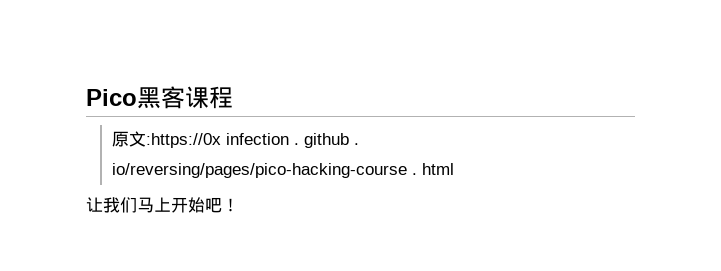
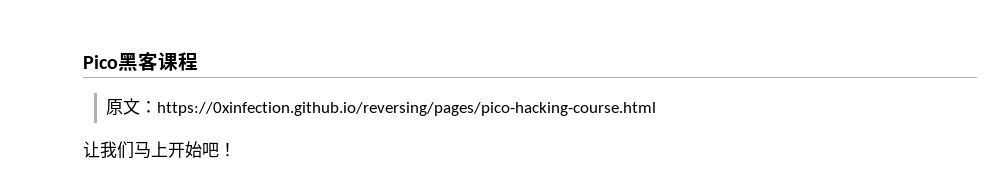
- 原文:https://0x infection . github . io/reversing/pages/pico-hacking-course . html
+ 原文：https://0xinfection.github.io/reversing/pages/pico-hacking-course.html

